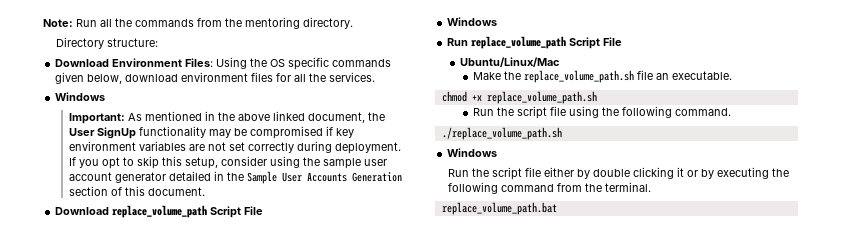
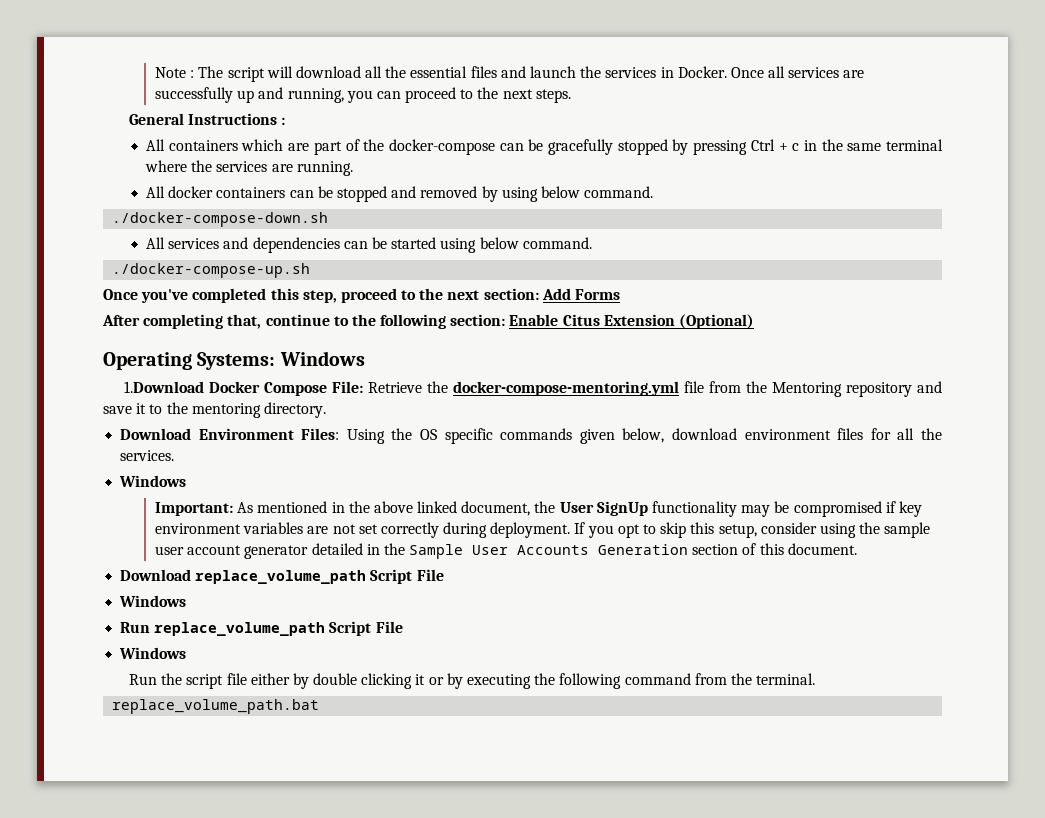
- Note: Run all the commands from the mentoring directory.
+ Note : The script will download all the essential files and launch the services in Docker. Once all services are successfully up and running, you can proceed to the next steps.
+ General Instructions :
+ All containers which are part of the docker-compose can be gracefully stopped by pressing Ctrl + c in the same terminal where the services are running.
+ All docker containers can be stopped and removed by using below command.
+ ./docker-compose-down.sh
+ All services and dependencies can be started using below command.
+ ./docker-compose-up.sh
+ Once you've completed this step, proceed to the next section: Add Forms
+ After completing that, continue to the following section: Enable Citus Extension (Optional)
+ Operating Systems: Windows
+ 1.Download Docker Compose File: Retrieve the docker-compose-mentoring.yml file from the Mentoring repository and save it to the mentoring directory.
- Directory structure:
- Ubuntu/Linux/Mac
- Make the replace_volume_path.sh file an executable.
- chmod +x replace_volume_path.sh
- Run the script file using the following command.
- ./replace_volume_path.sh

